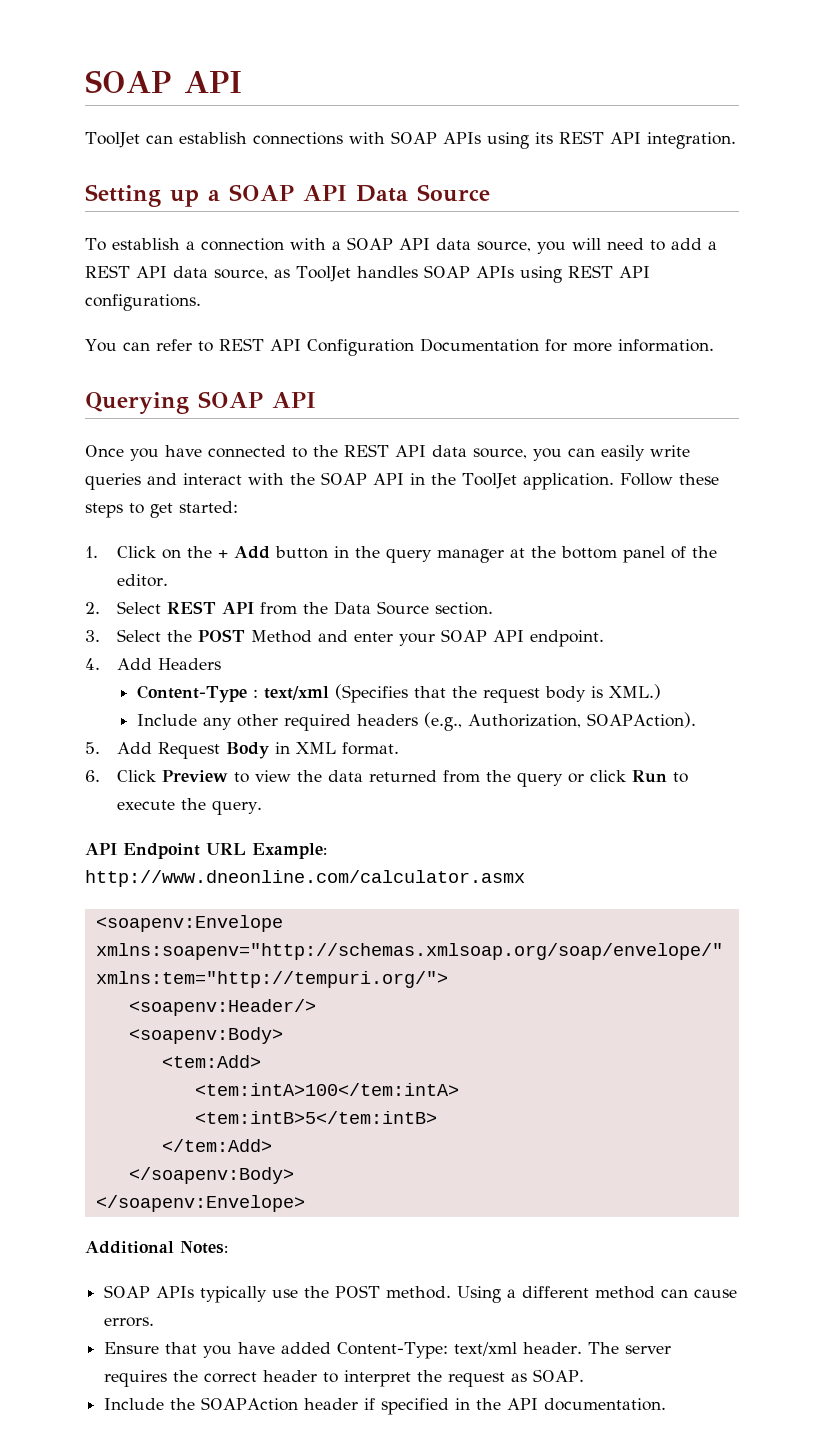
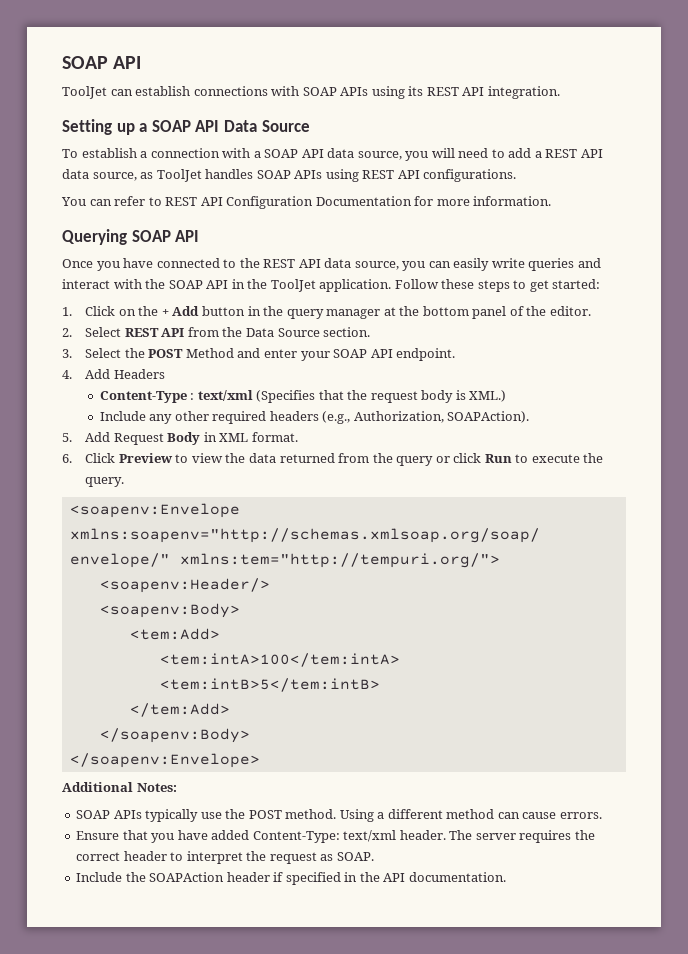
- API Endpoint URL Example: http://www.dneonline.com/calculator.asmx

